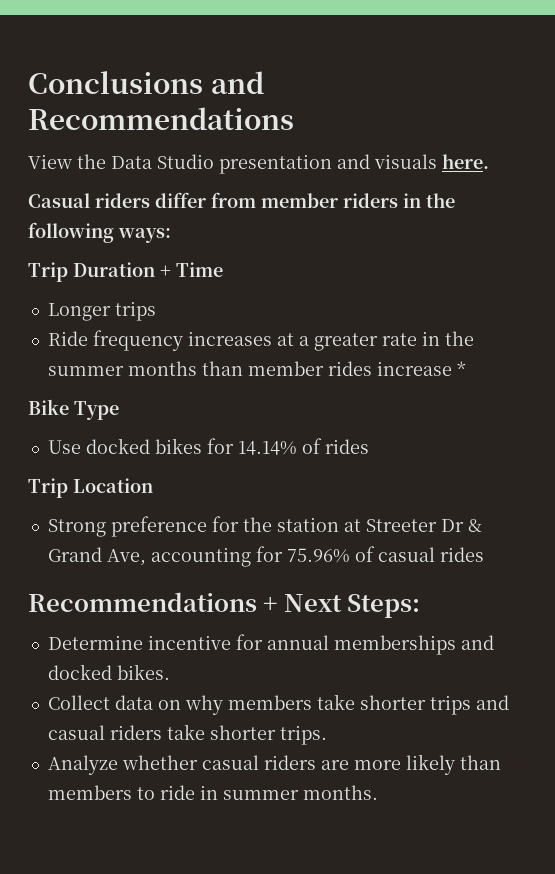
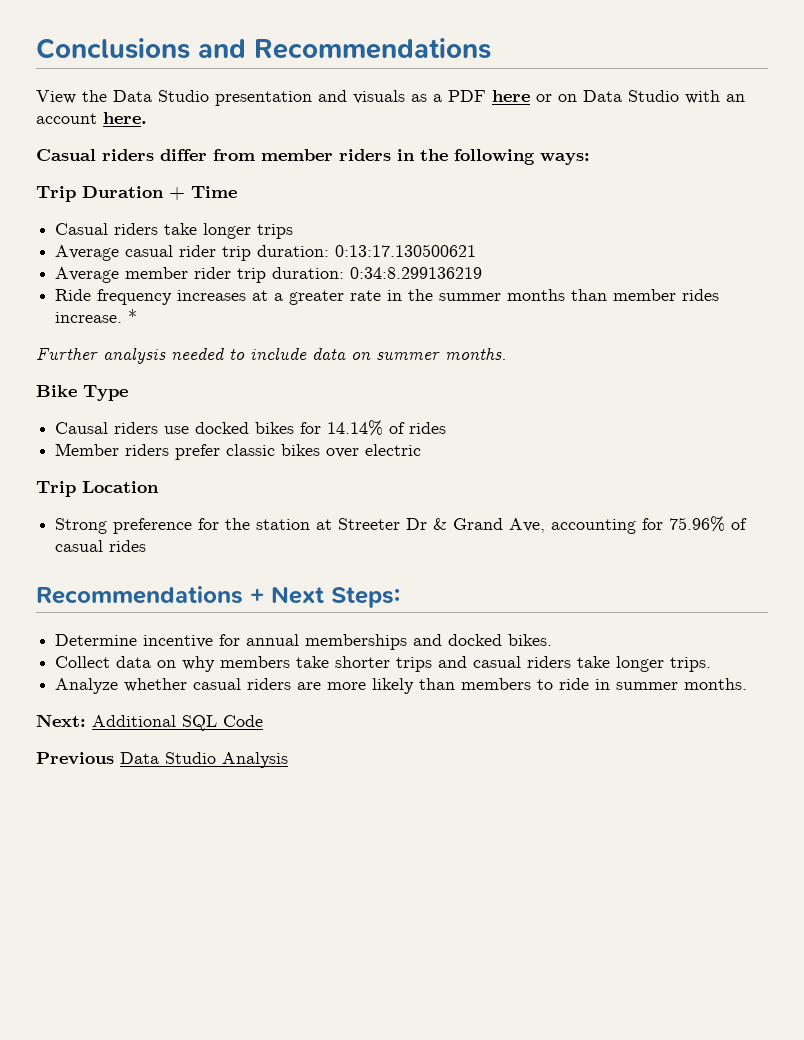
- View the Data Studio presentation and visuals here.
+ View the Data Studio presentation and visuals as a PDF here or on Data Studio with an account here.
- Longer trips
+ Casual riders take longer trips
+ Average casual rider trip duration: 0:13:17.130500621
+ Average member rider trip duration: 0:34:8.299136219
- Ride frequency increases at a greater rate in the summer months than member rides increase *
+ Ride frequency increases at a greater rate in the summer months than member rides increase. *
+ Further analysis needed to include data on summer months.
- Use docked bikes for 14.14% of rides
+ Causal riders use docked bikes for 14.14% of rides
+ Member riders prefer classic bikes over electric
- Collect data on why members take shorter trips and casual riders take shorter trips.
+ Collect data on why members take shorter trips and casual riders take longer trips.
+ Next: Additional SQL Code
+ Previous Data Studio Analysis

